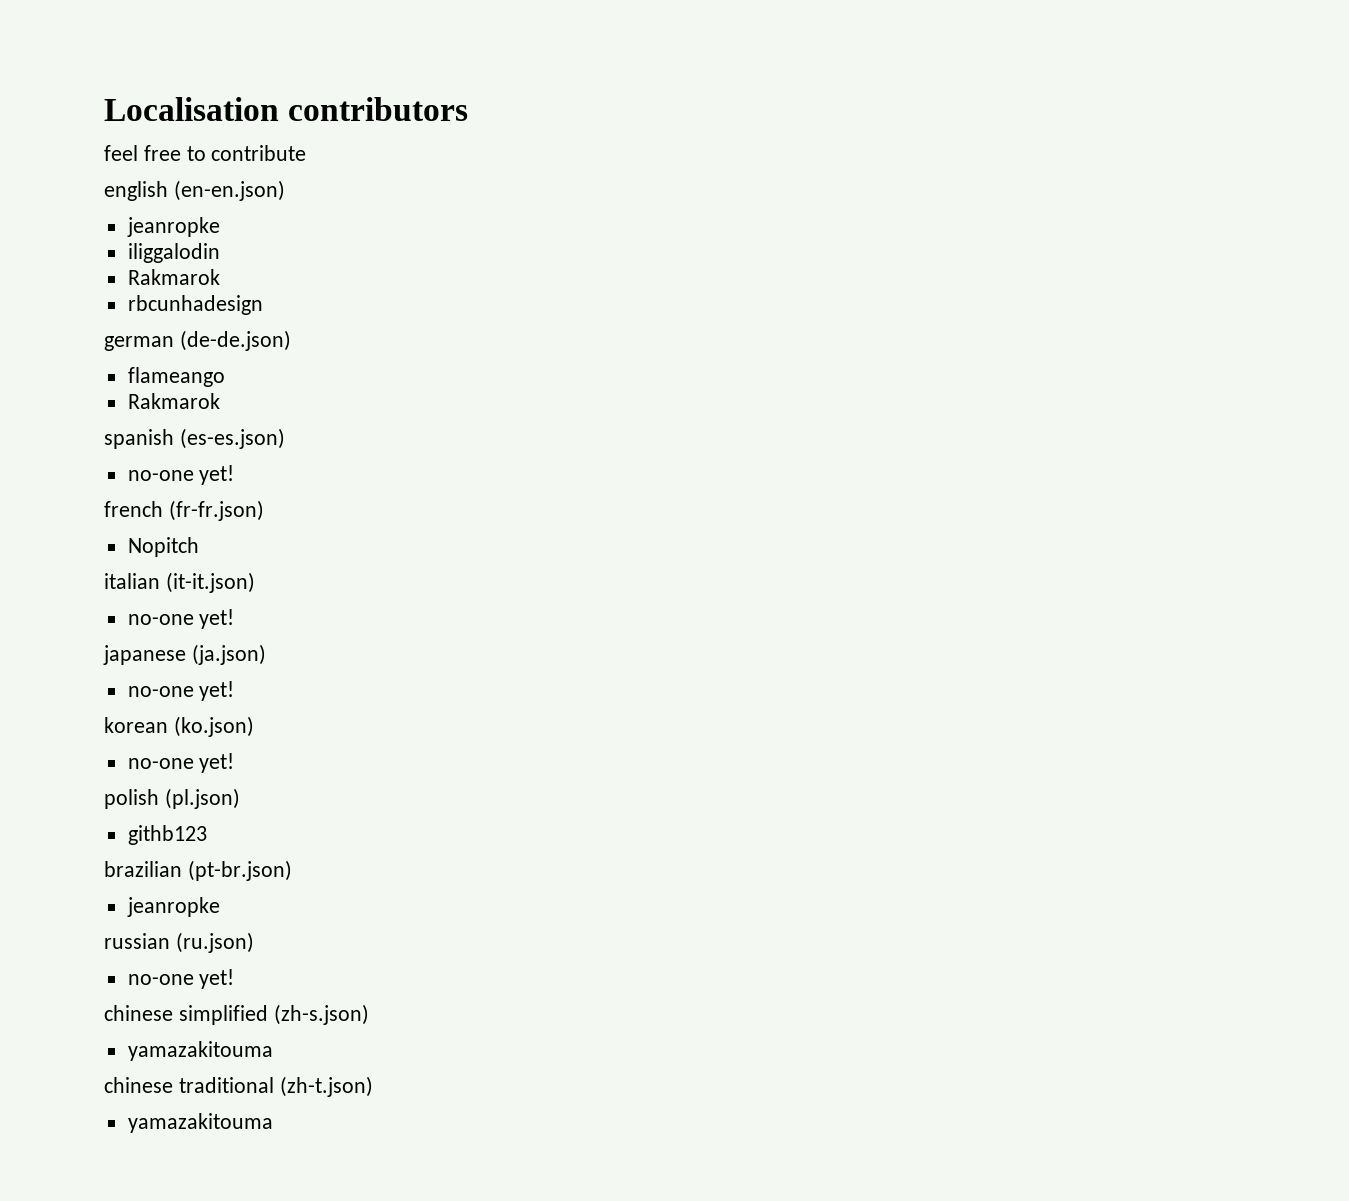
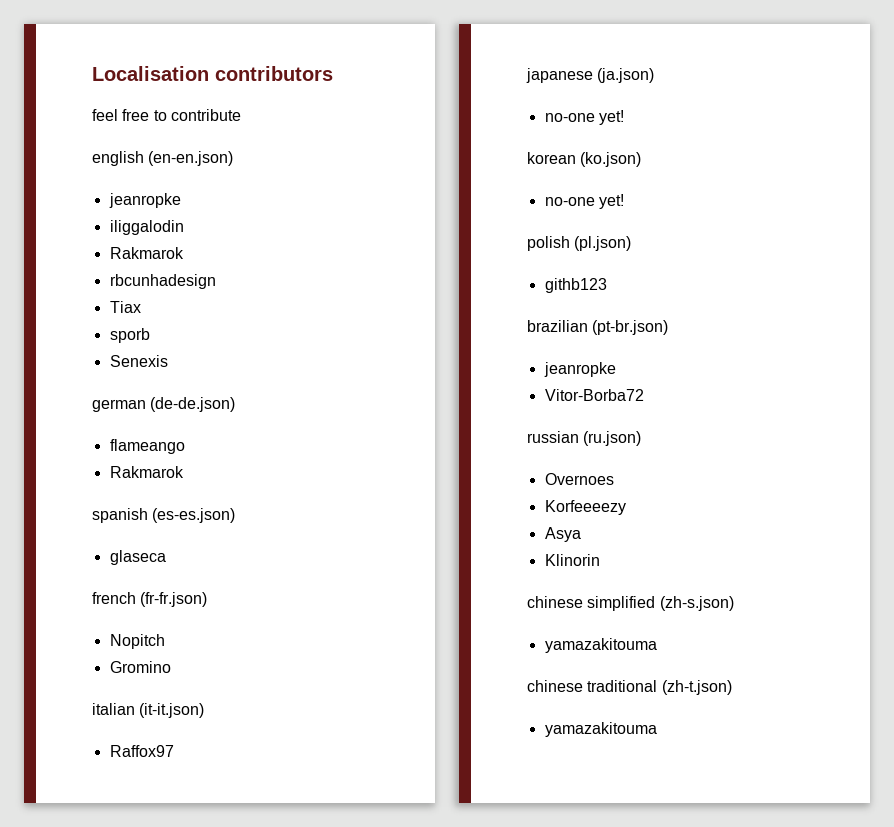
+ Tiax
+ sporb
+ Senexis
  spanish (es-es.json)
- no-one yet!
+ glaseca
+ Gromino
  italian (it-it.json)
- no-one yet!
+ Raffox97
+ Vitor-Borba72
  russian (ru.json)
- no-one yet!
+ Overnoes
+ Korfeeeezy
+ Asya
+ Klinorin

